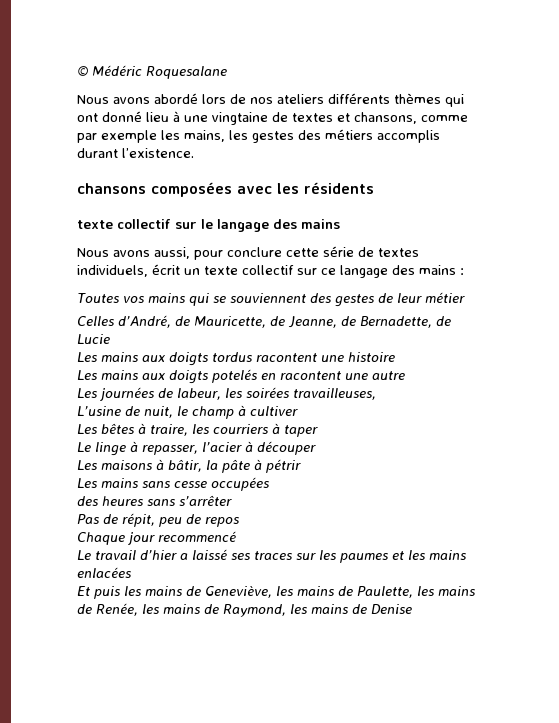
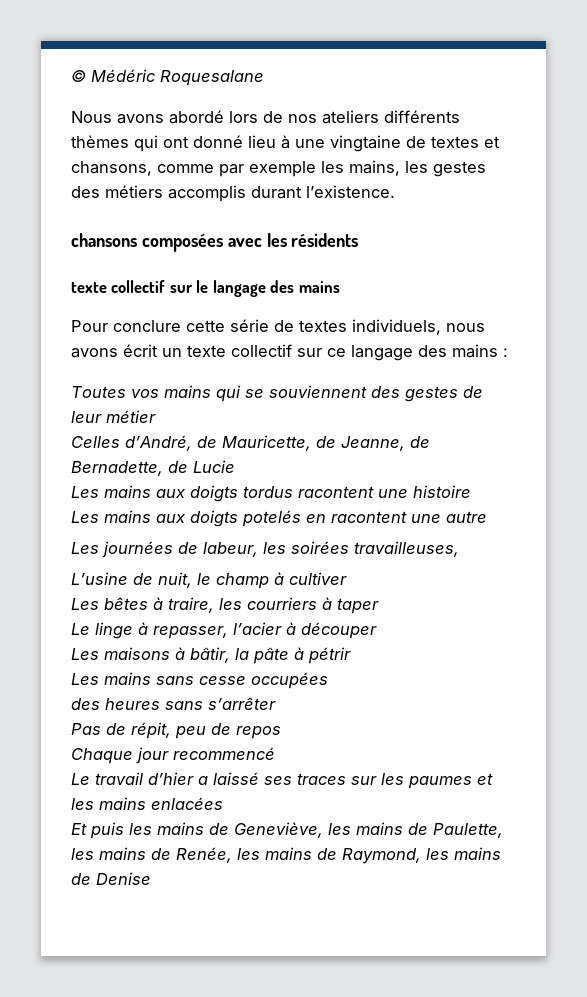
- Nous avons aussi, pour conclure cette série de textes individuels, écrit un texte collectif sur ce langage des mains :
+ Pour conclure cette série de textes individuels, nous avons écrit un texte collectif sur ce langage des mains :

